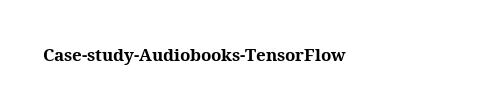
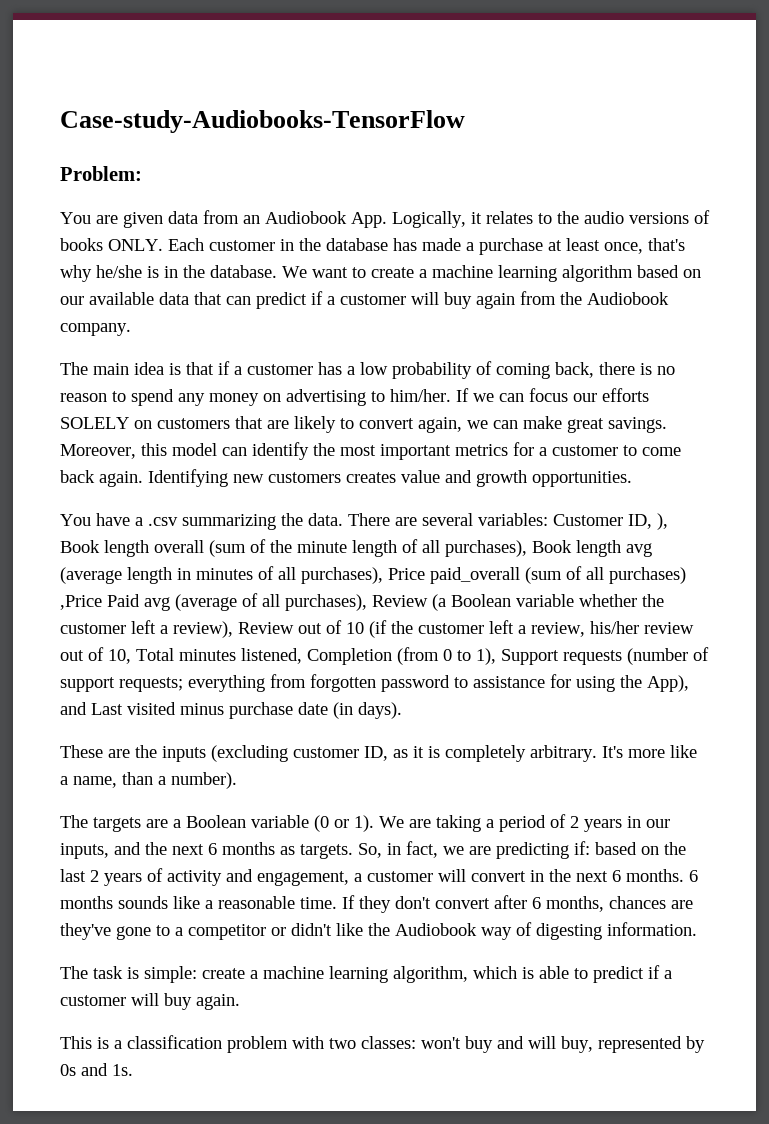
+ Problem:
+ You are given data from an Audiobook App. Logically, it relates to the audio versions of books ONLY. Each customer in the database has made a purchase at least once, that's why he/she is in the database. We want to create a machine learning algorithm based on our available data that can predict if a customer will buy again from the Audiobook company.
+ The main idea is that if a customer has a low probability of coming back, there is no reason to spend any money on advertising to him/her. If we can focus our efforts SOLELY on customers that are likely to convert again, we can make great savings. Moreover, this model can identify the most important metrics for a customer to come back again. Identifying new customers creates value and growth opportunities.
+ You have a .csv summarizing the data. There are several variables: Customer ID, ), Book length overall (sum of the minute length of all purchases), Book length avg (average length in minutes of all purchases), Price paid_overall (sum of all purchases) ,Price Paid avg (average of all purchases), Review (a Boolean variable whether the customer left a review), Review out of 10 (if the customer left a review, his/her review out of 10, Total minutes listened, Completion (from 0 to 1), Support requests (number of support requests; everything from forgotten password to assistance for using the App), and Last visited minus purchase date (in days).
+ These are the inputs (excluding customer ID, as it is completely arbitrary. It's more like a name, than a number).
+ The targets are a Boolean variable (0 or 1). We are taking a period of 2 years in our inputs, and the next 6 months as targets. So, in fact, we are predicting if: based on the last 2 years of activity and engagement, a customer will convert in the next 6 months. 6 months sounds like a reasonable time. If they don't convert after 6 months, chances are they've gone to a competitor or didn't like the Audiobook way of digesting information.
+ The task is simple: create a machine learning algorithm, which is able to predict if a customer will buy again.
+ This is a classification problem with two classes: won't buy and will buy, represented by 0s and 1s.

